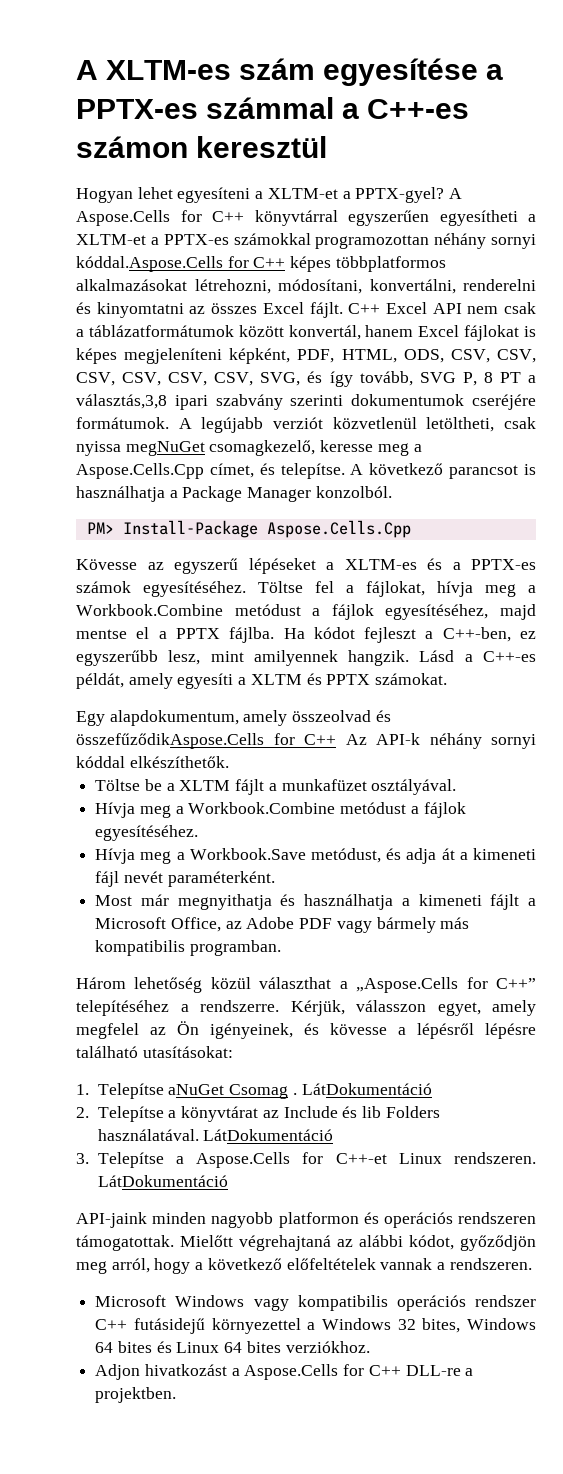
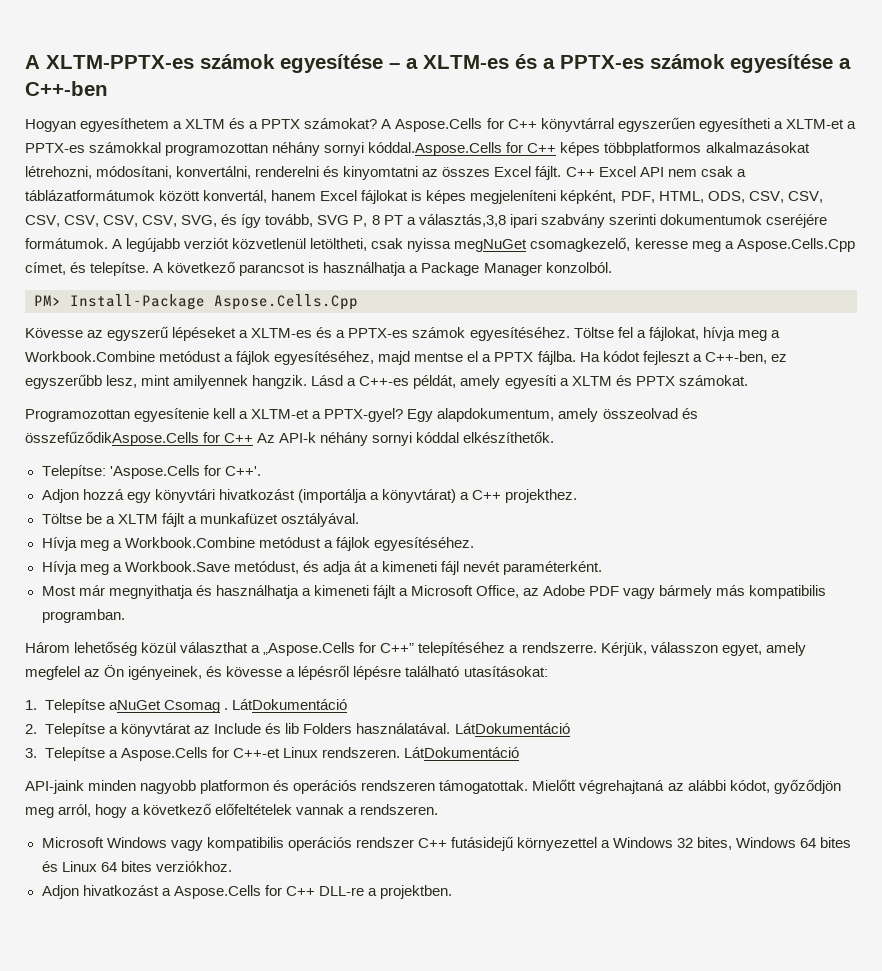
- A XLTM-es szám egyesítése a PPTX-es számmal a C++-es számon keresztül
- Hogyan lehet egyesíteni a XLTM-et a PPTX-gyel?
+ A XLTM-PPTX-es számok egyesítése – a XLTM-es és a PPTX-es számok egyesítése a C++-ben
+ Hogyan egyesíthetem a XLTM és a PPTX számokat?
+ Programozottan egyesítenie kell a XLTM-et a PPTX-gyel?
+ Telepítse: 'Aspose.Cells for C++'.
+ Adjon hozzá egy könyvtári hivatkozást (importálja a könyvtárat) a C++ projekthez.

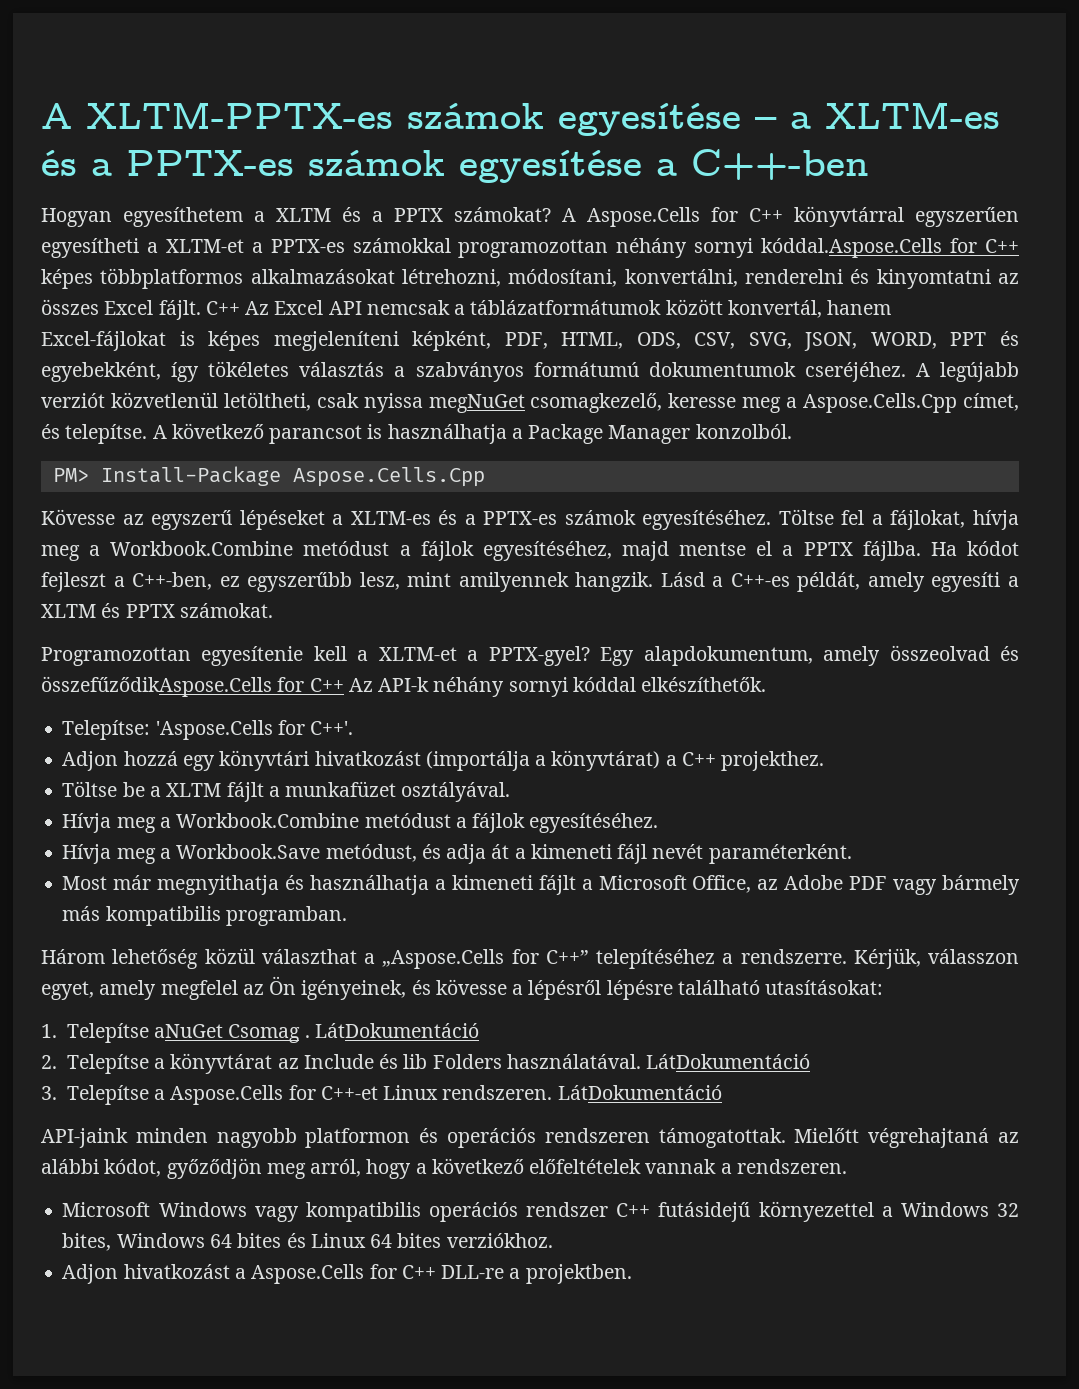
- C++ Excel API nem csak a táblázatformátumok között konvertál, hanem Excel fájlokat is képes megjeleníteni képként, PDF, HTML, ODS, CSV, CSV, CSV, CSV, CSV, CSV, SVG, és így tovább, SVG P, 8 PT a választás,3,8 ipari szabvány szerinti dokumentumok cseréjére formátumok.
+ C++ Az Excel API nemcsak a táblázatformátumok között konvertál, hanem Excel-fájlokat is képes megjeleníteni képként, PDF, HTML, ODS, CSV, SVG, JSON, WORD, PPT és egyebekként, így tökéletes választás a szabványos formátumú dokumentumok cseréjéhez.

